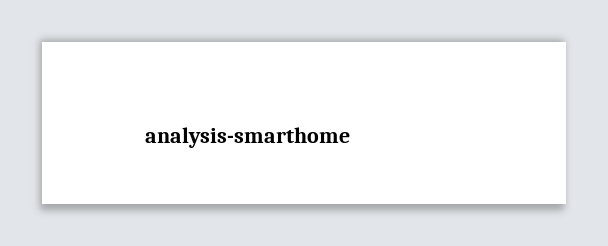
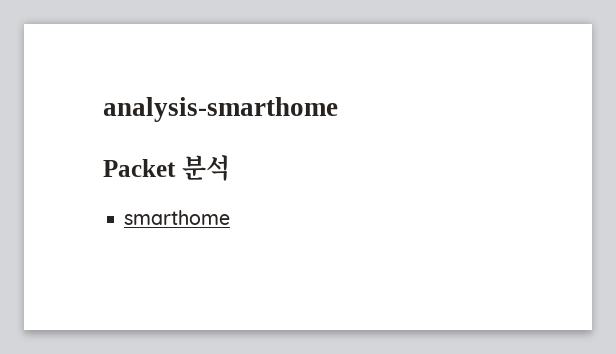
+ Packet 분석
+ smarthome

